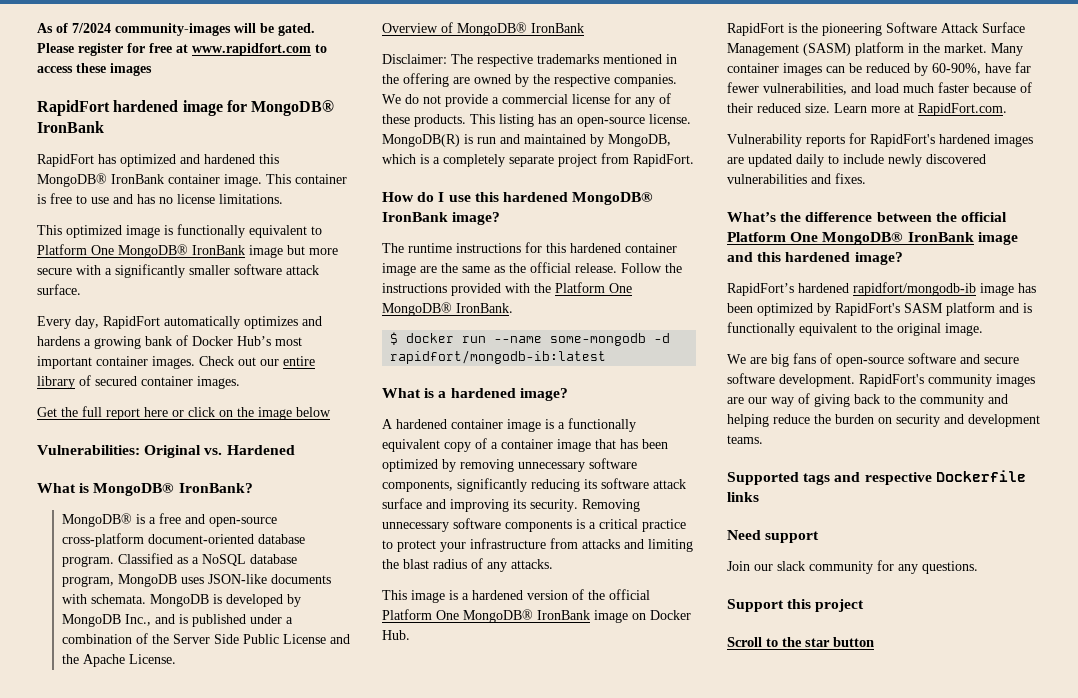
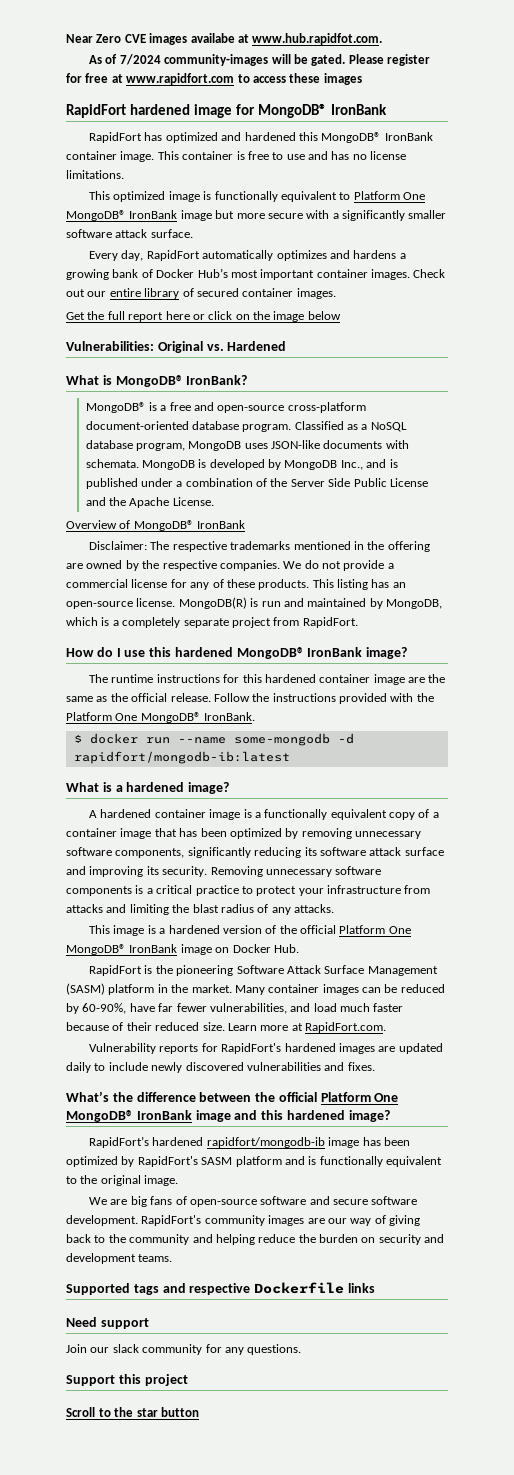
+ Near Zero CVE images availabe at www.hub.rapidfot.com.

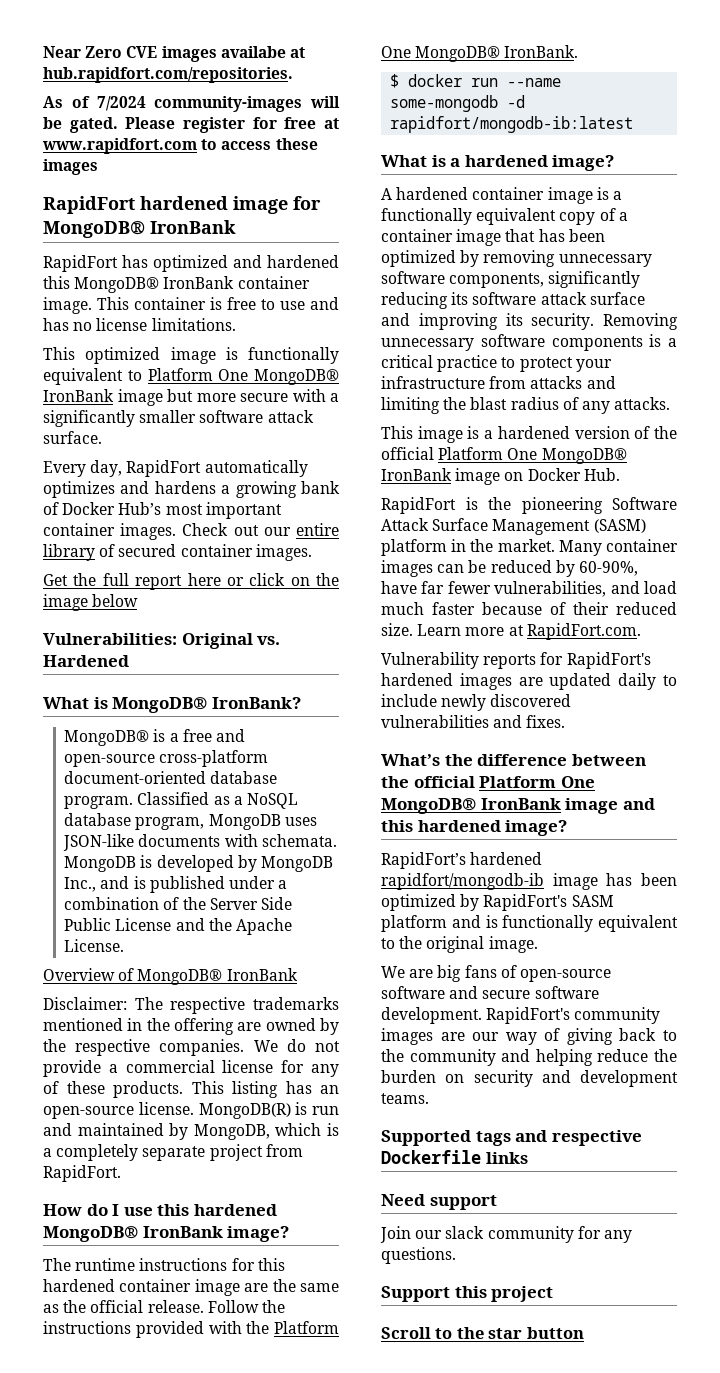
- Near Zero CVE images availabe at www.hub.rapidfot.com.
+ Near Zero CVE images availabe at hub.rapidfort.com/repositories.

